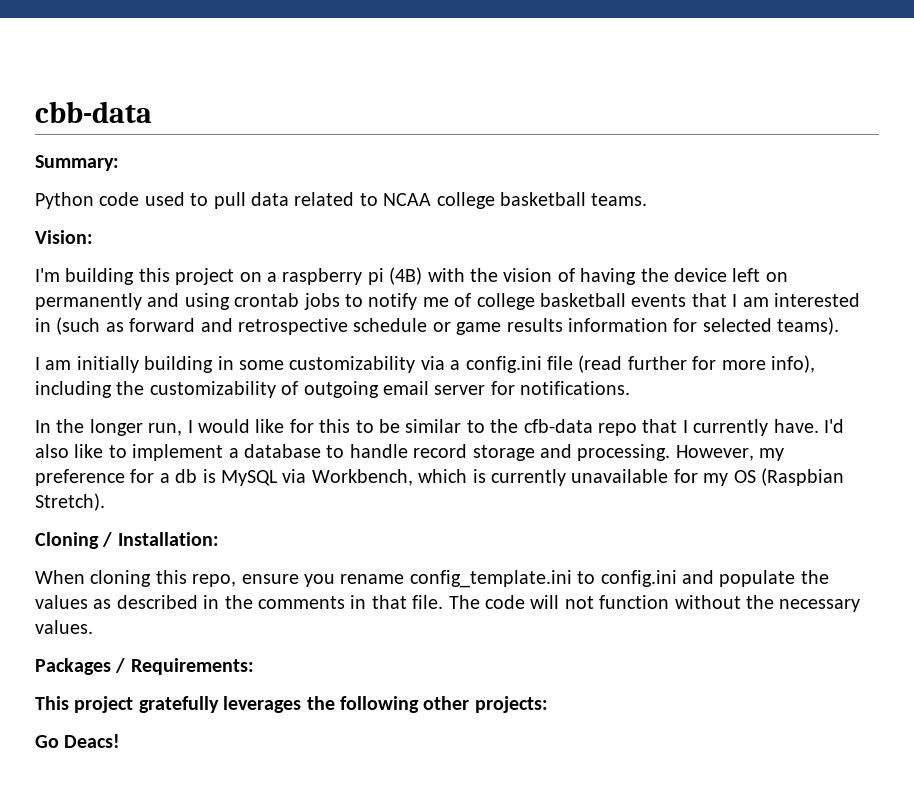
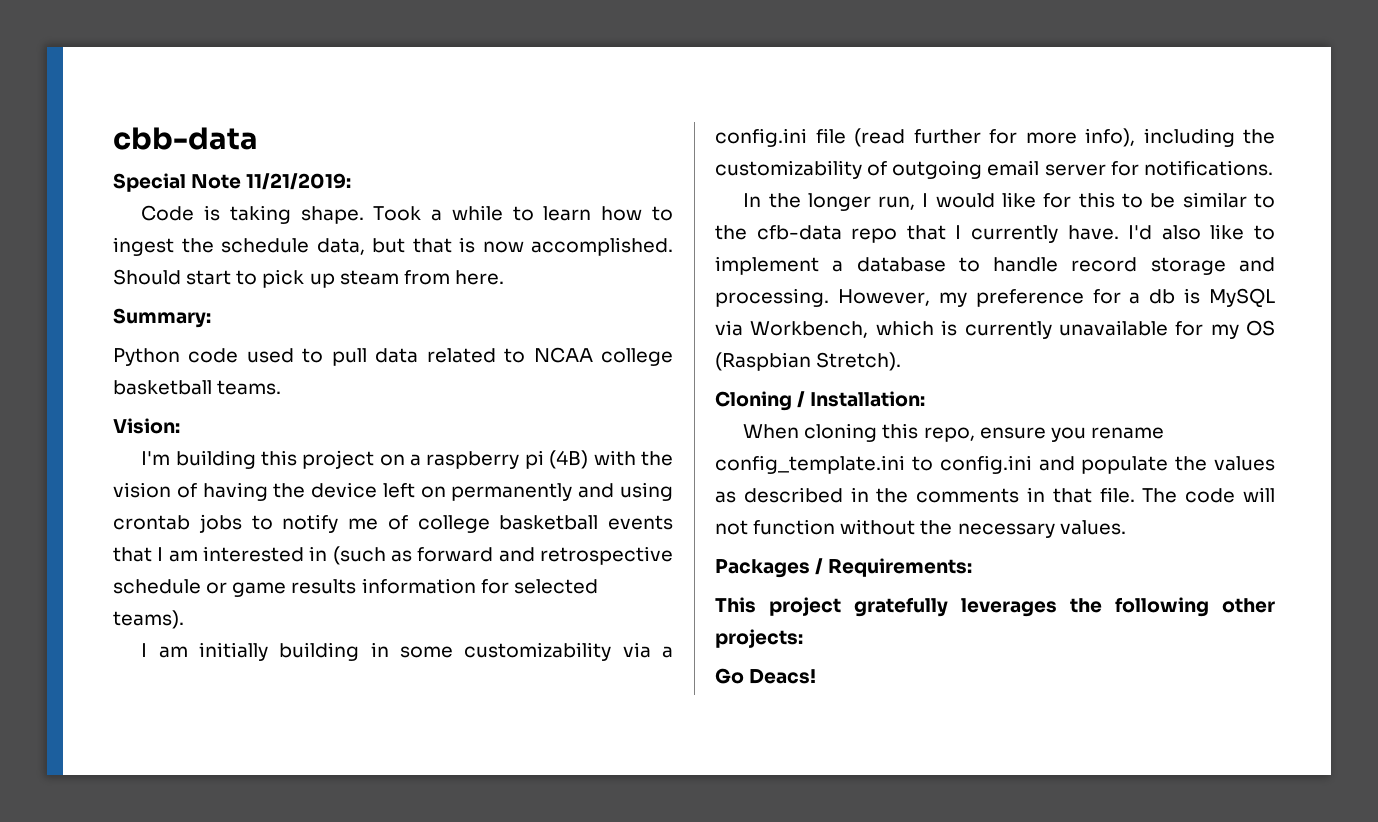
+ Special Note 11/21/2019:
+ Code is taking shape. Took a while to learn how to ingest the schedule data, but that is now accomplished. Should start to pick up steam from here.

